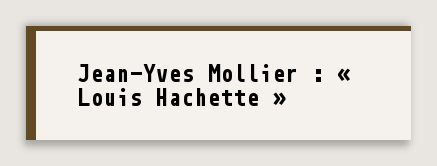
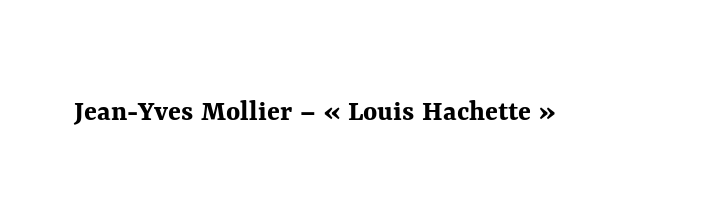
- Jean-Yves Mollier : « Louis Hachette »
+ Jean-Yves Mollier – « Louis Hachette »

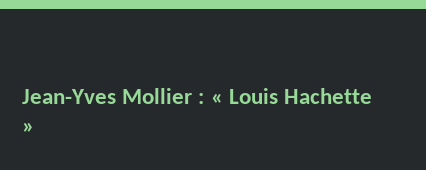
- Jean-Yves Mollier – « Louis Hachette »
+ Jean-Yves Mollier : « Louis Hachette »

